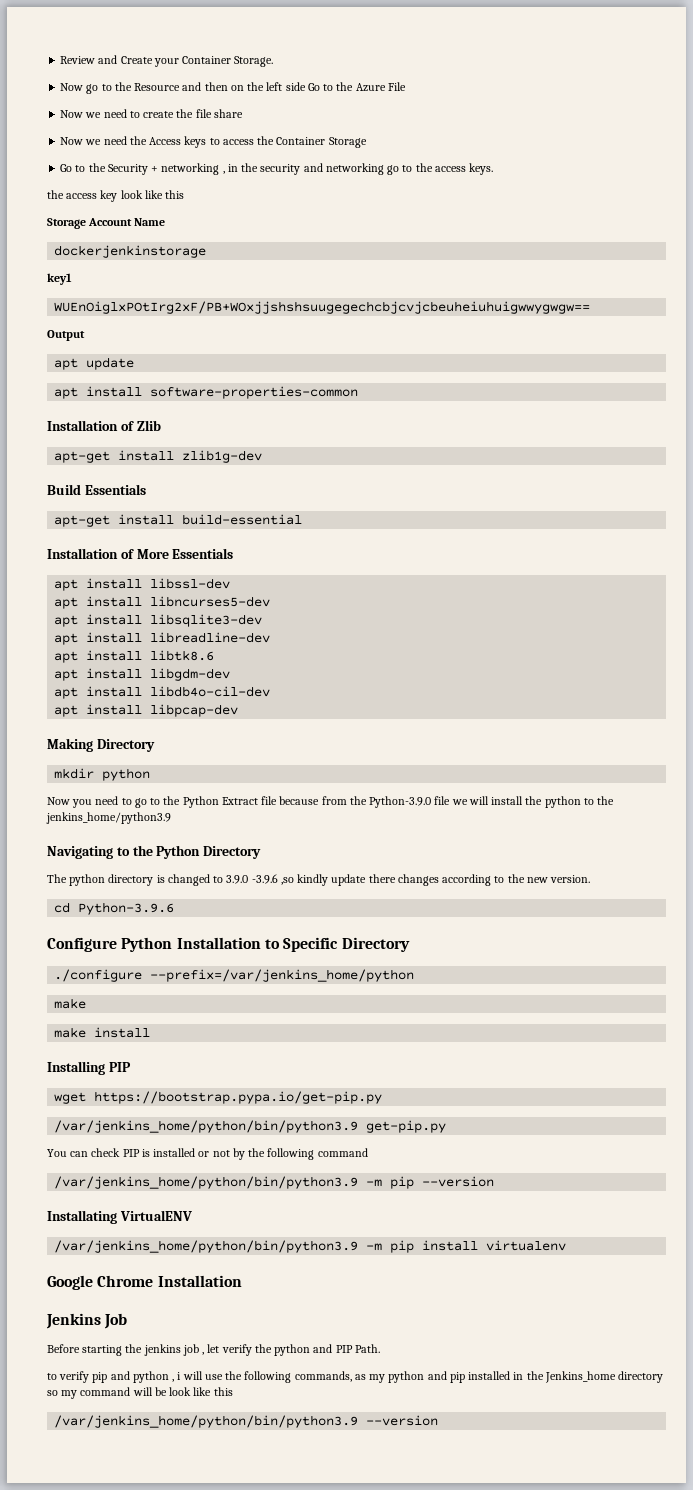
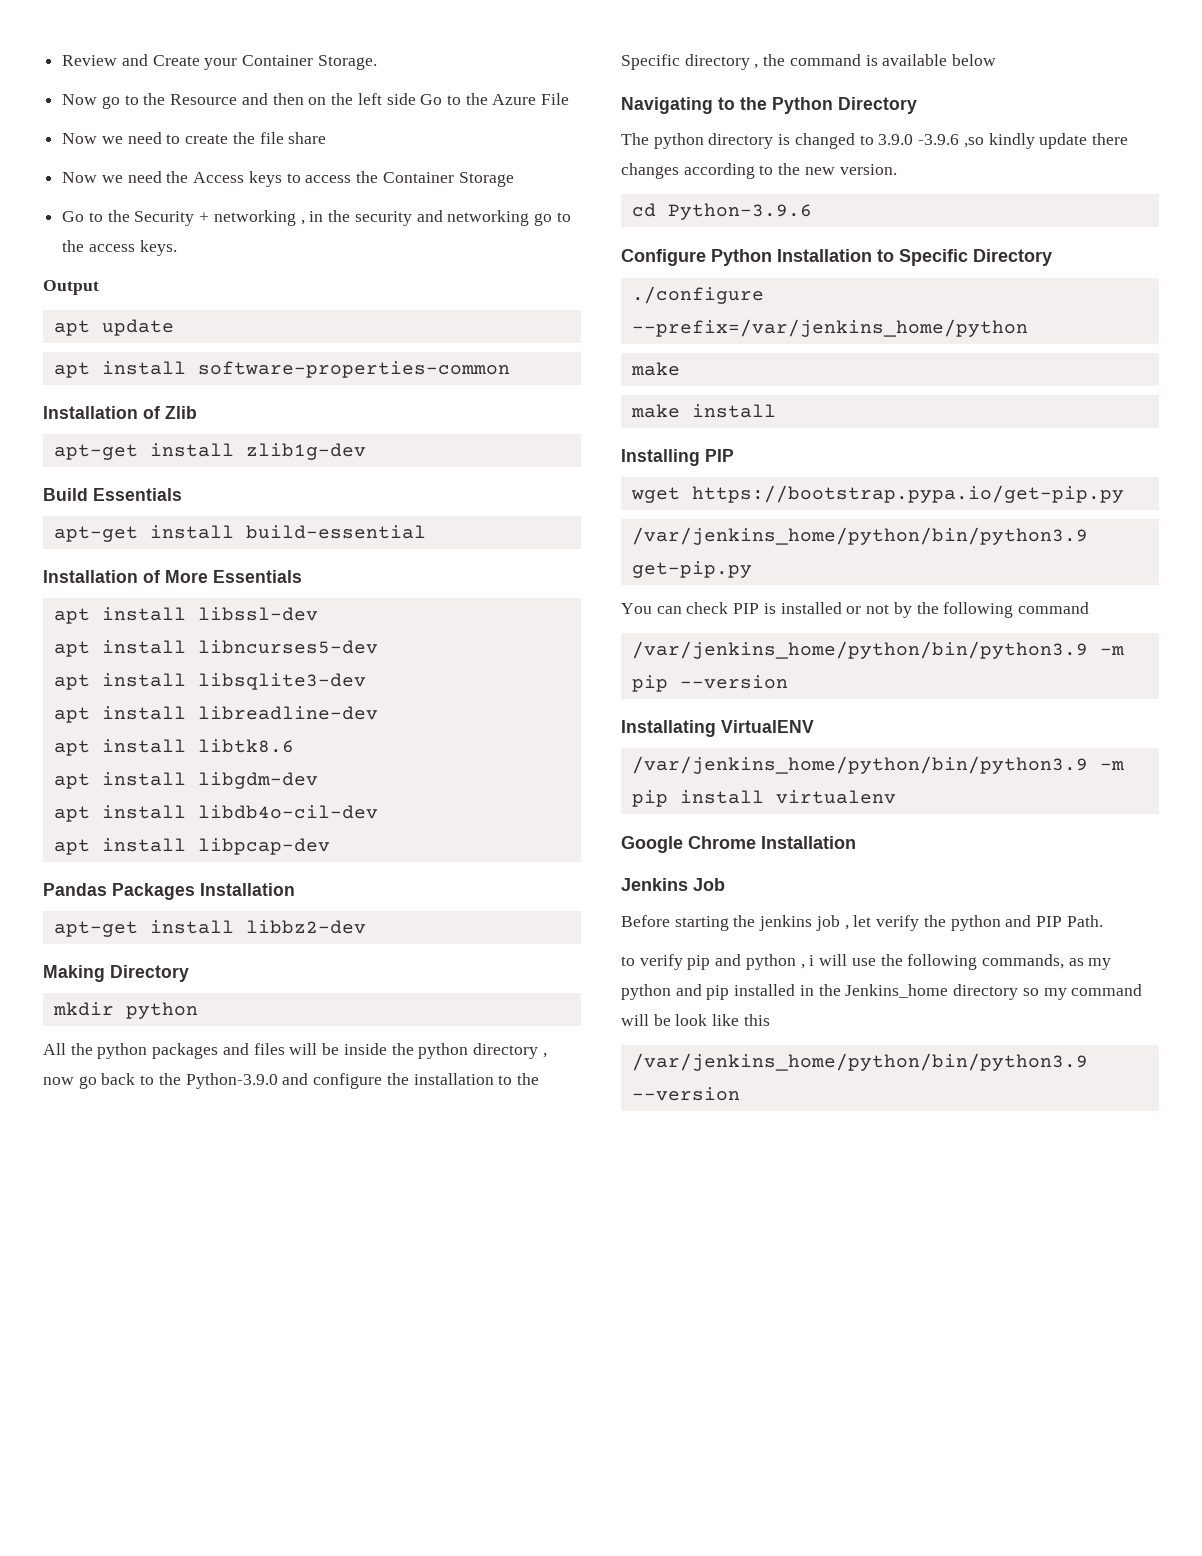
- the access key look like this
- Storage Account Name
- dockerjenkinstorage
- key1
- WUEnOiglxPOtIrg2xF/PB+WOxjjshshsuugegechcbjcvjcbeuheiuhuigwwygwgw==
+ Pandas Packages Installation
+ apt-get install libbz2-dev
  Making Directory
  mkdir python
- Now you need to go to the Python Extract file because from the Python-3.9.0 file we will install the python to the jenkins_home/python3.9
+ All the python packages and files will be inside the python directory , now go back to the Python-3.9.0 and configure the installation to the Specific directory , the command is available below

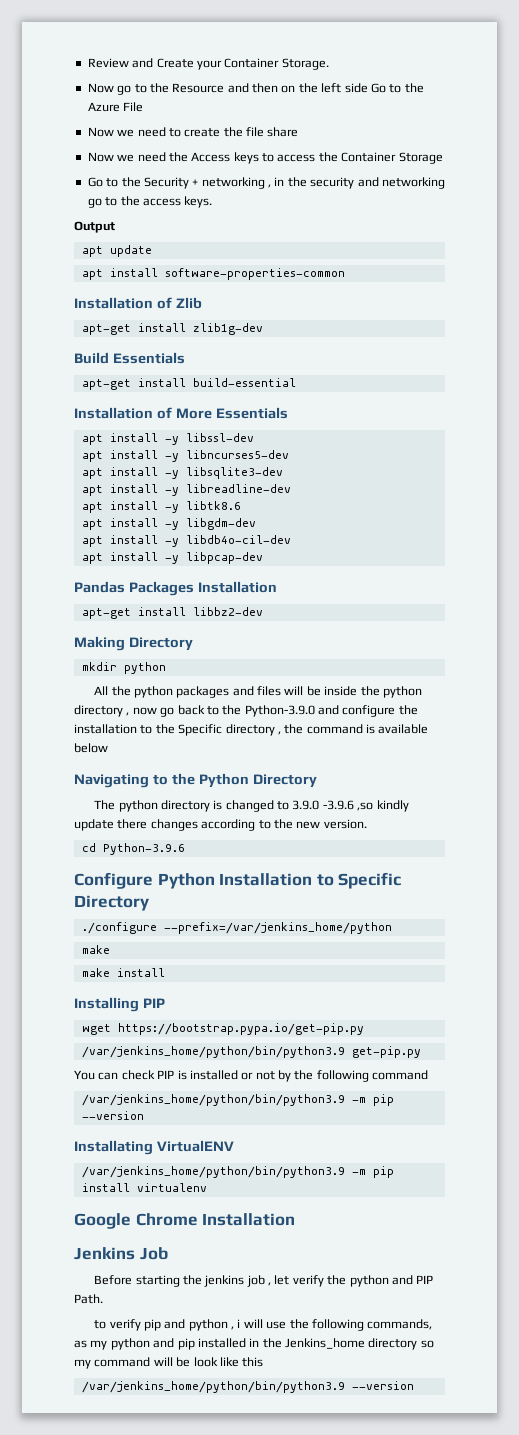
- apt install libssl-dev
+ apt install -y libssl-dev
- apt install libncurses5-dev
+ apt install -y libncurses5-dev
- apt install libsqlite3-dev
+ apt install -y libsqlite3-dev
- apt install libreadline-dev
+ apt install -y libreadline-dev
- apt install libtk8.6
+ apt install -y libtk8.6
- apt install libgdm-dev
+ apt install -y libgdm-dev
- apt install libdb4o-cil-dev
+ apt install -y libdb4o-cil-dev
- apt install libpcap-dev
+ apt install -y libpcap-dev

